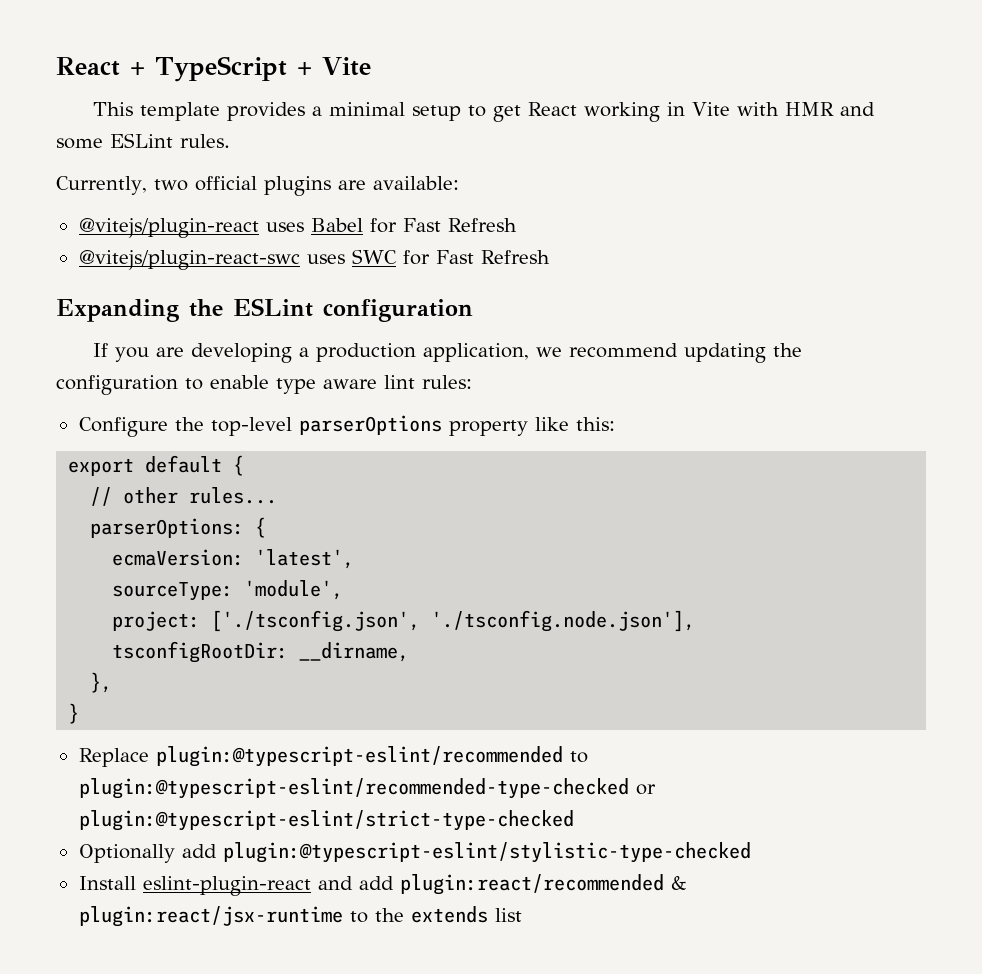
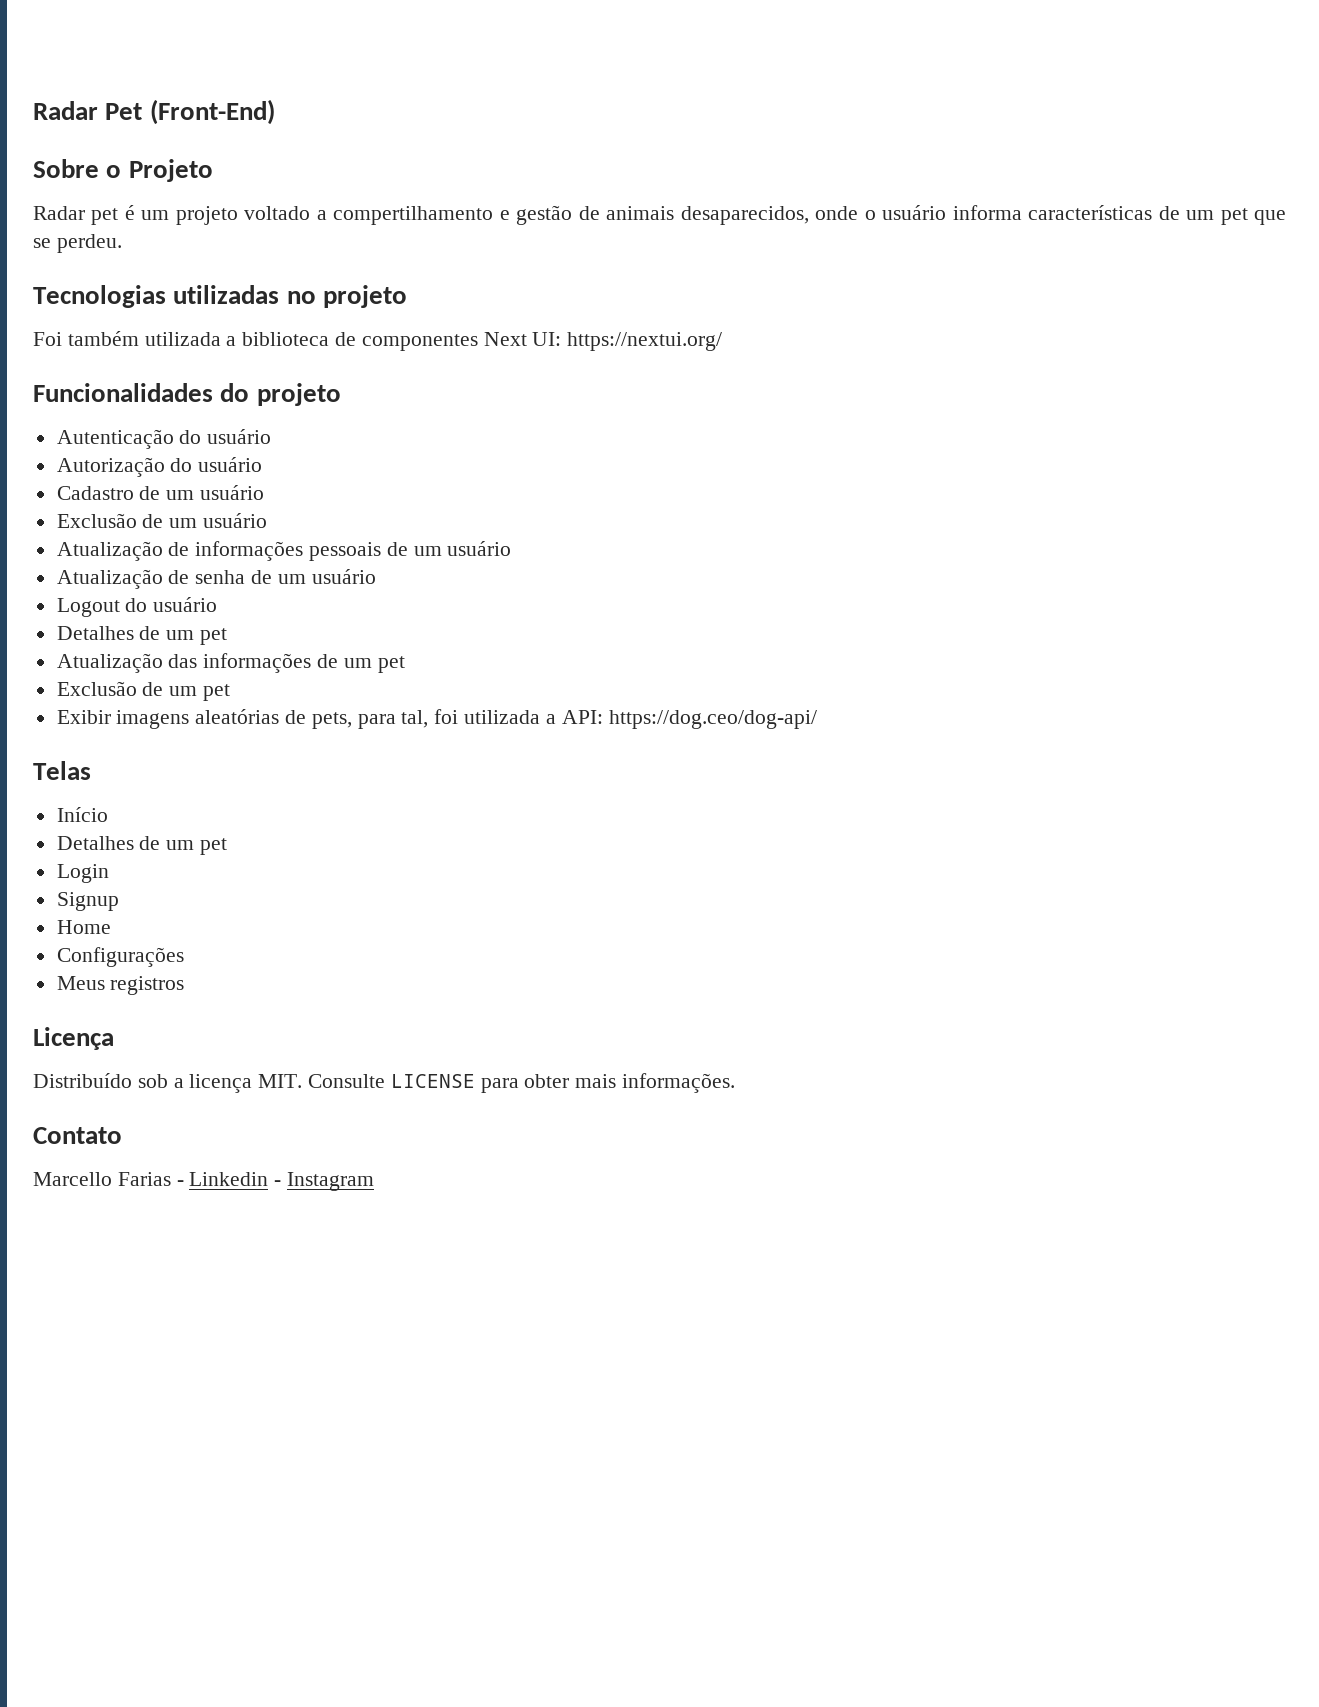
- React + TypeScript + Vite
- This template provides a minimal setup to get React working in Vite with HMR and some ESLint rules.
- Currently, two official plugins are available:
- @vitejs/plugin-react uses Babel for Fast Refresh
- @vitejs/plugin-react-swc uses SWC for Fast Refresh
- Expanding the ESLint configuration
- If you are developing a production application, we recommend updating the configuration to enable type aware lint rules:
- Configure the top-level parserOptions property like this:
- export default {
- // other rules...
- parserOptions: {
- ecmaVersion: 'latest',
- sourceType: 'module',
- project: ['./tsconfig.json', './tsconfig.node.json'],
- tsconfigRootDir: __dirname,
- },
- }
- Replace plugin:@typescript-eslint/recommended to plugin:@typescript-eslint/recommended-type-checked or plugin:@typescript-eslint/strict-type-checked
- Optionally add plugin:@typescript-eslint/stylistic-type-checked
- Install eslint-plugin-react and add plugin:react/recommended & plugin:react/jsx-runtime to the extends list
+ Radar Pet (Front-End)
+ Sobre o Projeto
+ Radar pet é um projeto voltado a compertilhamento e gestão de animais desaparecidos, onde o usuário informa características de um pet que se perdeu.
+ Tecnologias utilizadas no projeto
+ Foi também utilizada a biblioteca de componentes Next UI: https://nextui.org/
+ Funcionalidades do projeto
+ Autenticação do usuário
+ Autorização do usuário
+ Cadastro de um usuário
+ Exclusão de um usuário
+ Atualização de informações pessoais de um usuário
+ Atualização de senha de um usuário
+ Logout do usuário
+ Detalhes de um pet
+ Atualização das informações de um pet
+ Exclusão de um pet
+ Exibir imagens aleatórias de pets, para tal, foi utilizada a API: https://dog.ceo/dog-api/
+ Telas
+ Início
+ Detalhes de um pet
+ Login
+ Signup
+ Home
+ Configurações
+ Meus registros
+ Licença
+ Distribuído sob a licença MIT. Consulte LICENSE para obter mais informações.
+ Contato
+ Marcello Farias - Linkedin - Instagram

